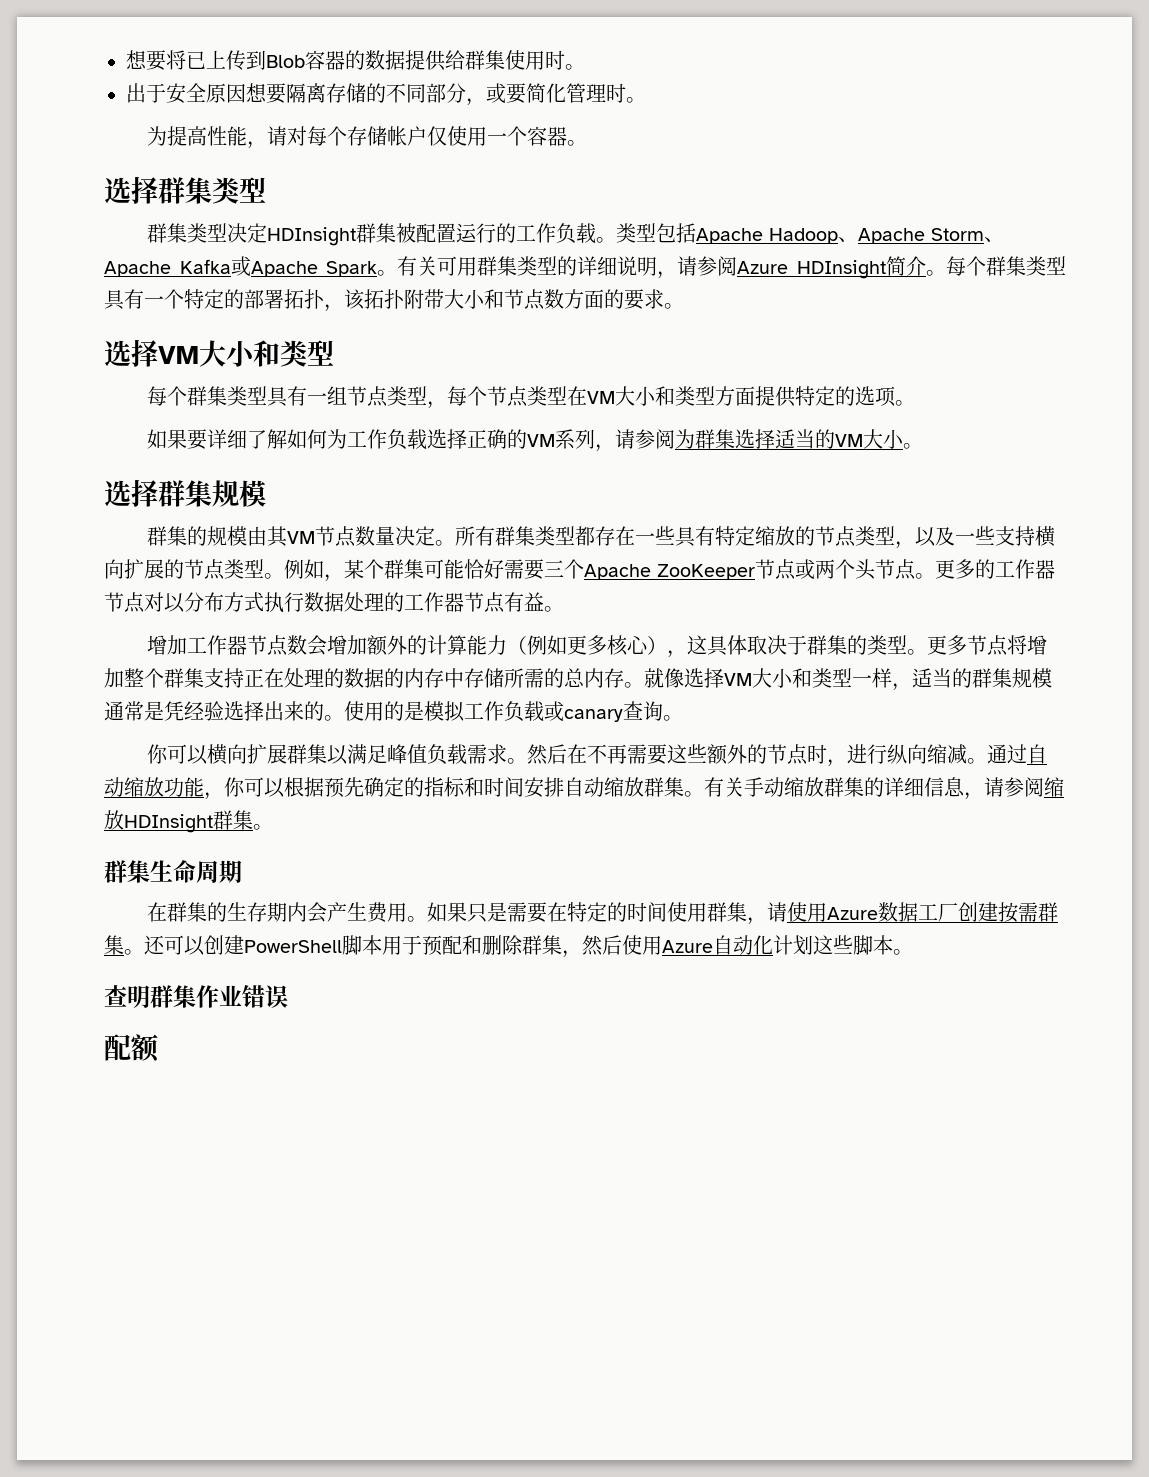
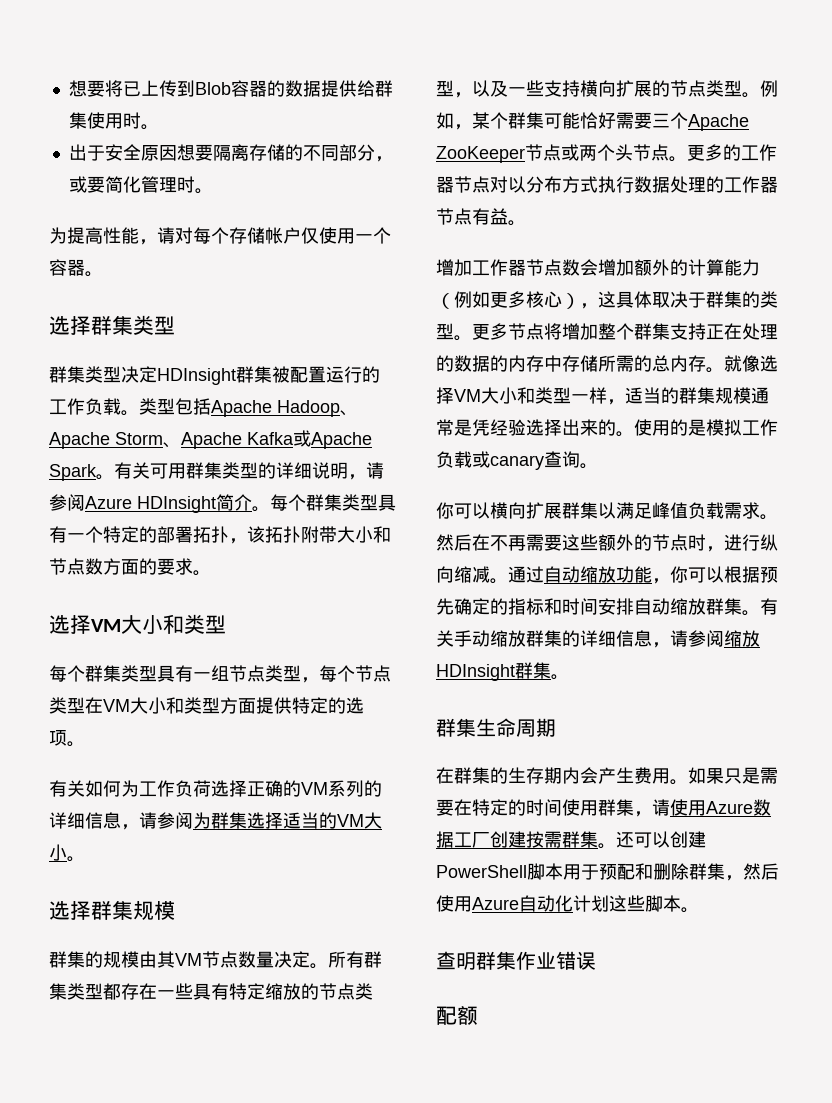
- 如果要详细了解如何为工作负载选择正确的VM系列，请参阅为群集选择适当的VM大小。
+ 有关如何为工作负荷选择正确的VM系列的详细信息，请参阅为群集选择适当的VM大小。

